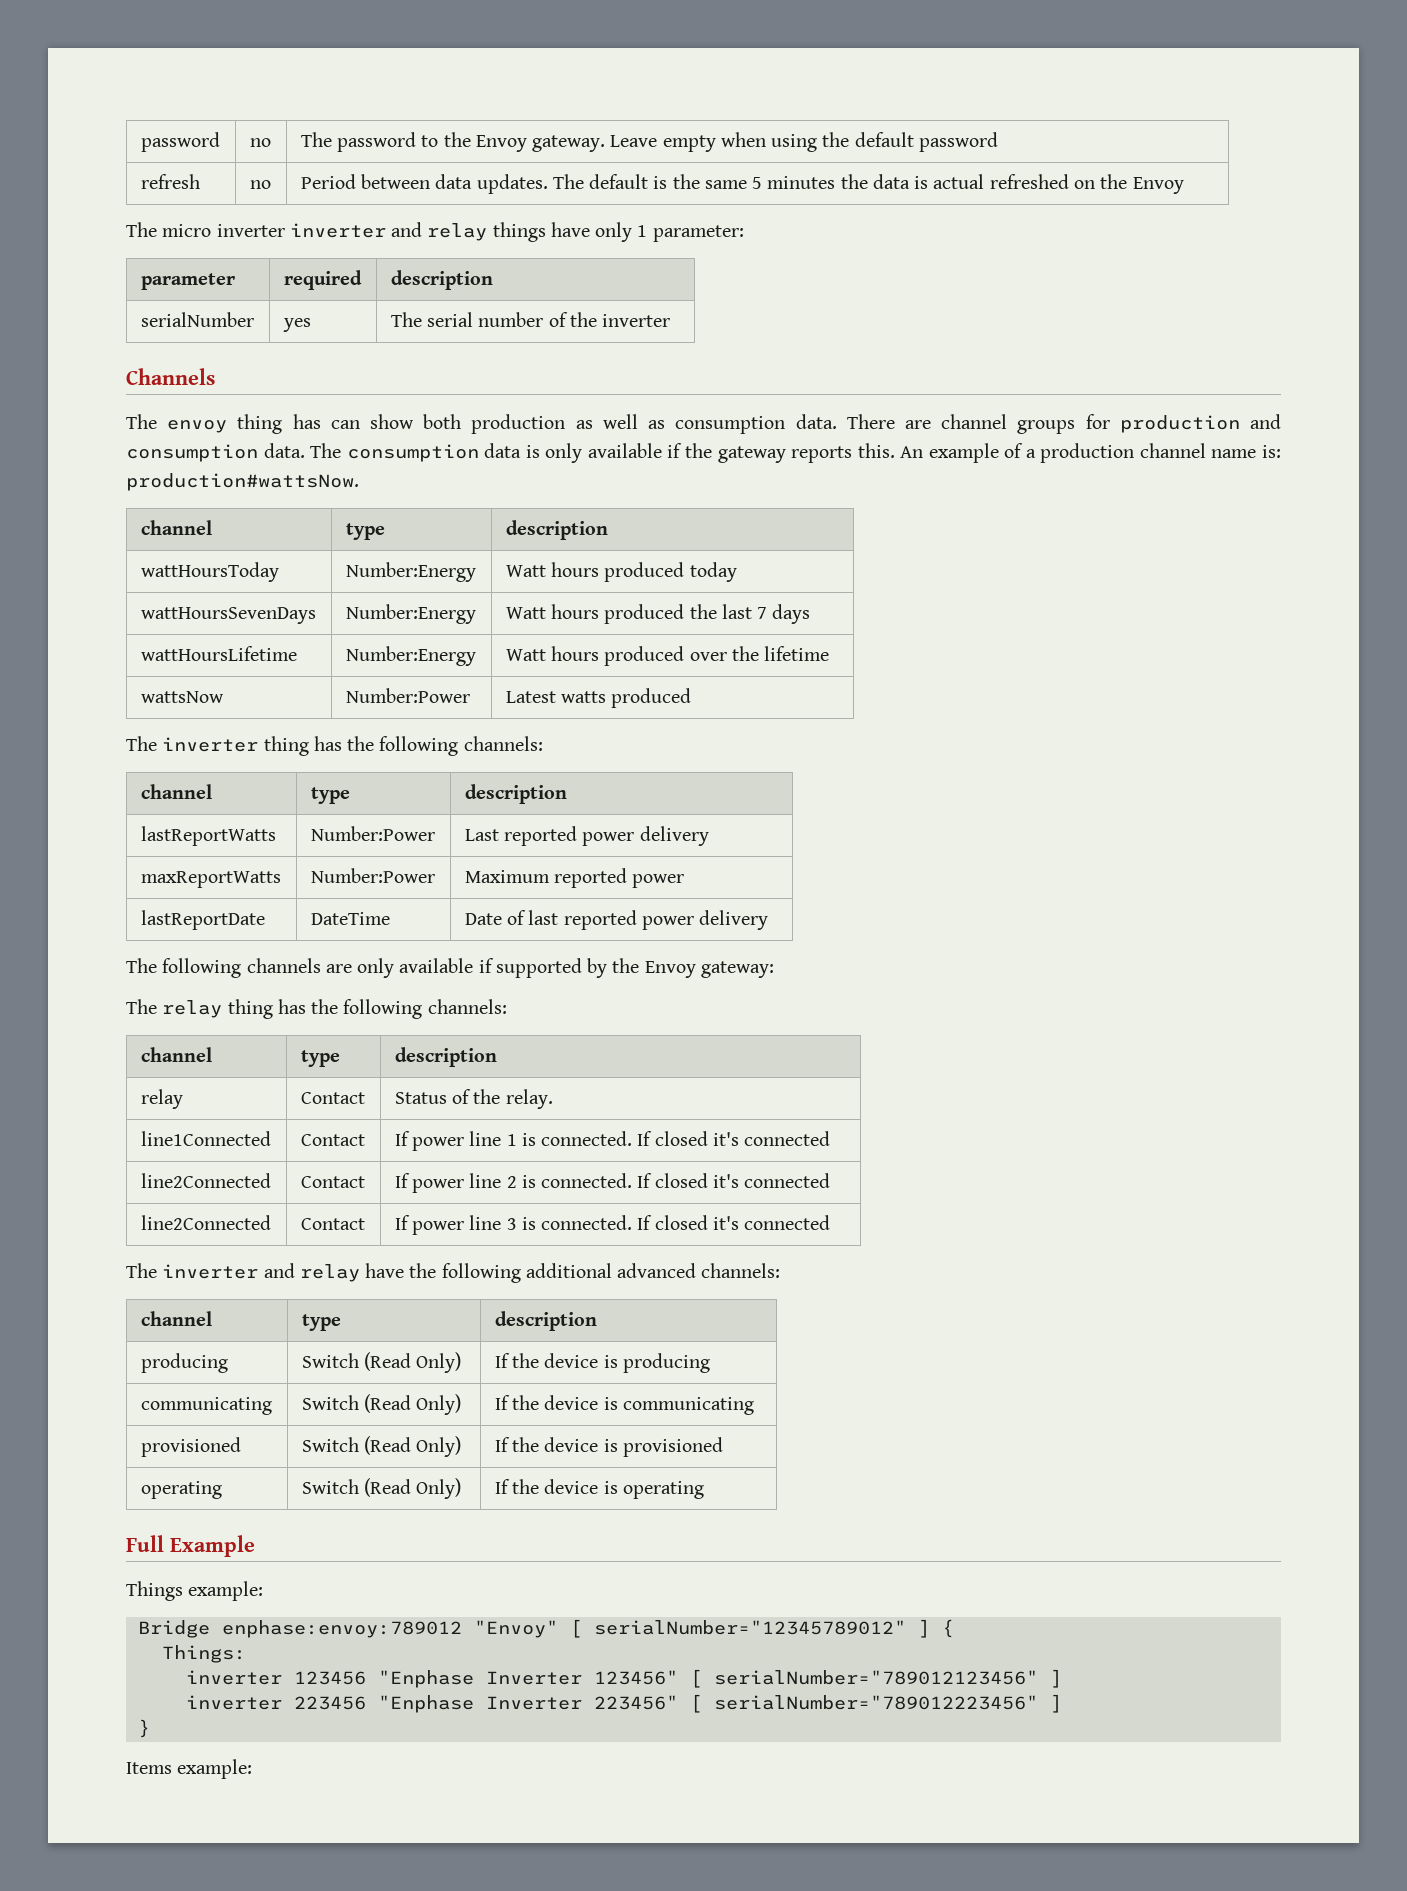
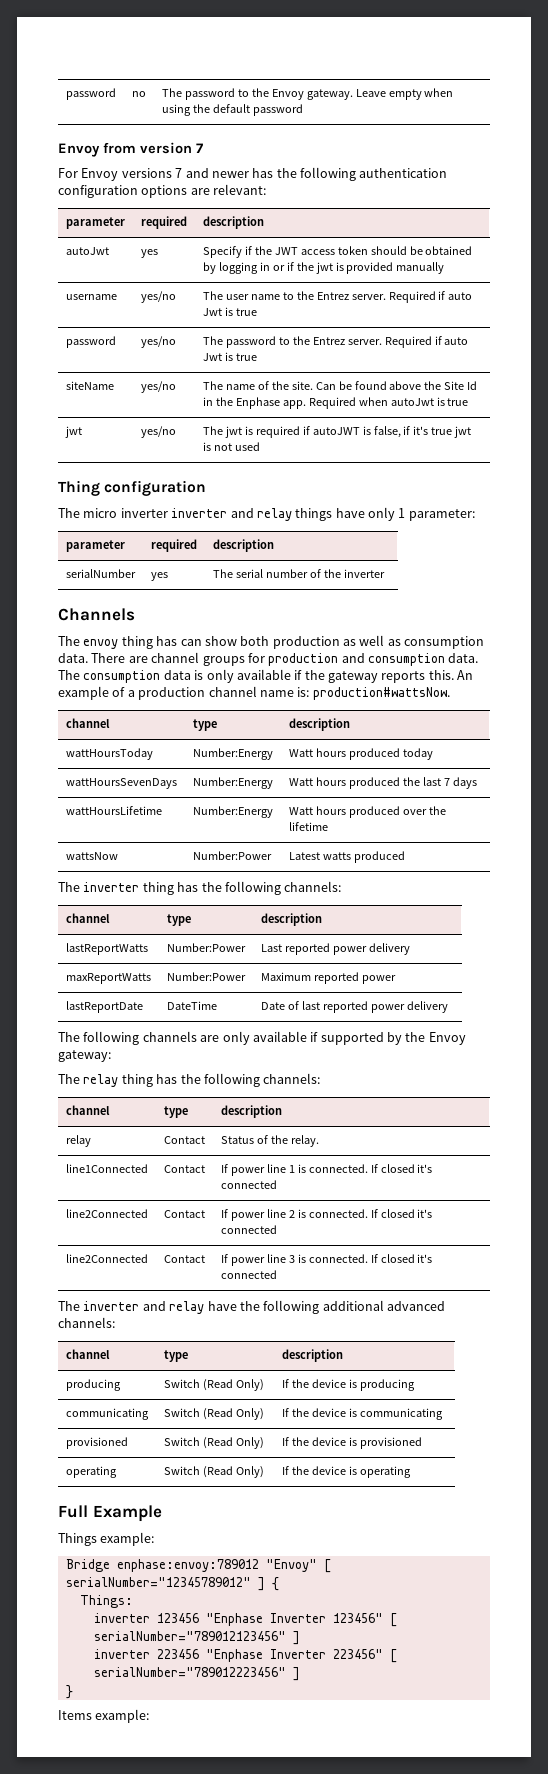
- refresh | no | Period between data updates. The default is the same 5 minutes the data is actual refreshed on the Envoy
+ Envoy from version 7
+ For Envoy versions 7 and newer has the following authentication configuration options are relevant:
+ parameter | required | description
+ autoJwt | yes | Specify if the JWT access token should be obtained by logging in or if the jwt is provided manually
+ username | yes/no | The user name to the Entrez server. Required if auto Jwt is true
+ password | yes/no | The password to the Entrez server. Required if auto Jwt is true
+ siteName | yes/no | The name of the site. Can be found above the Site Id in the Enphase app. Required when autoJwt is true
+ jwt | yes/no | The jwt is required if autoJWT is false, if it's true jwt is not used
+ Thing configuration

